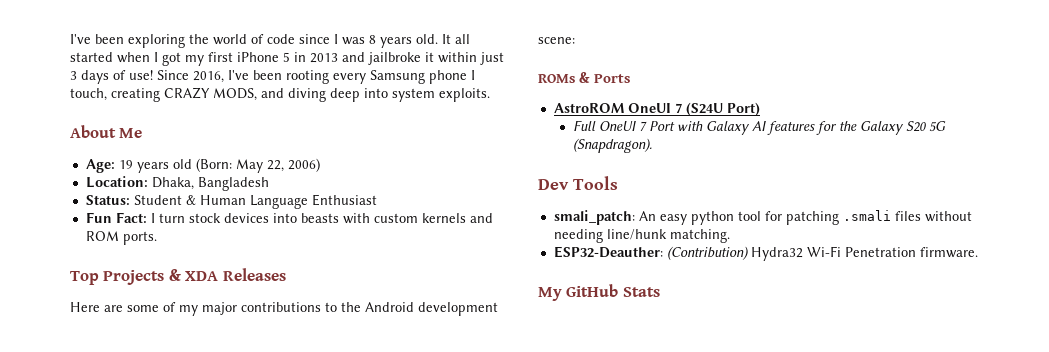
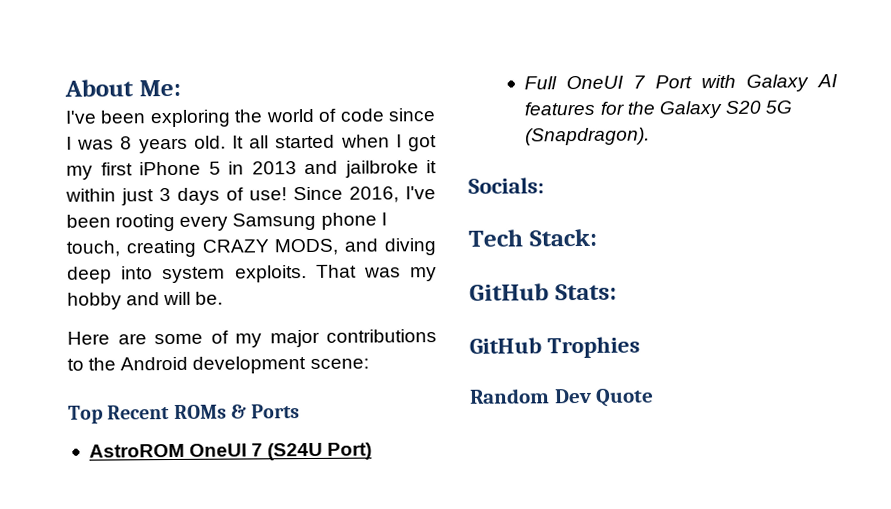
+ About Me:
- Since 2016, I've been rooting every Samsung phone I touch, creating CRAZY MODS, and diving deep into system exploits.
- About Me
- Age: 19 years old (Born: May 22, 2006)
- Location: Dhaka, Bangladesh
- Status: Student & Human Language Enthusiast
- Fun Fact: I turn stock devices into beasts with custom kernels and ROM ports.
- Top Projects & XDA Releases
+ Since 2016, I've been rooting every Samsung phone I touch, creating CRAZY MODS, and diving deep into system exploits. That was my hobby and will be.
- ROMs & Ports
+ Top Recent ROMs & Ports
- Dev Tools
- smali_patch: An easy python tool for patching .smali files without needing line/hunk matching.
- ESP32-Deauther: (Contribution) Hydra32 Wi-Fi Penetration firmware.
- My GitHub Stats
+ Socials:
+ Tech Stack:
+ GitHub Stats:
+ GitHub Trophies
+ Random Dev Quote

